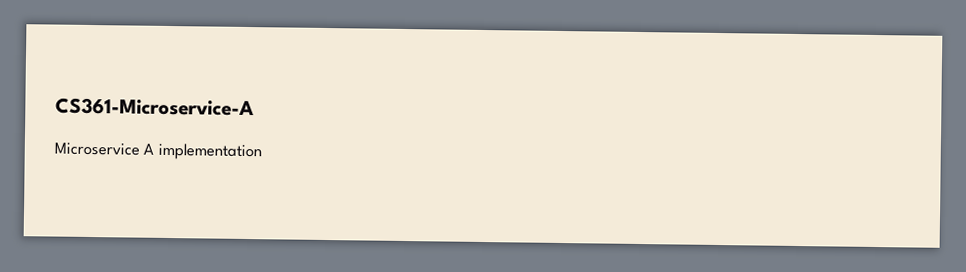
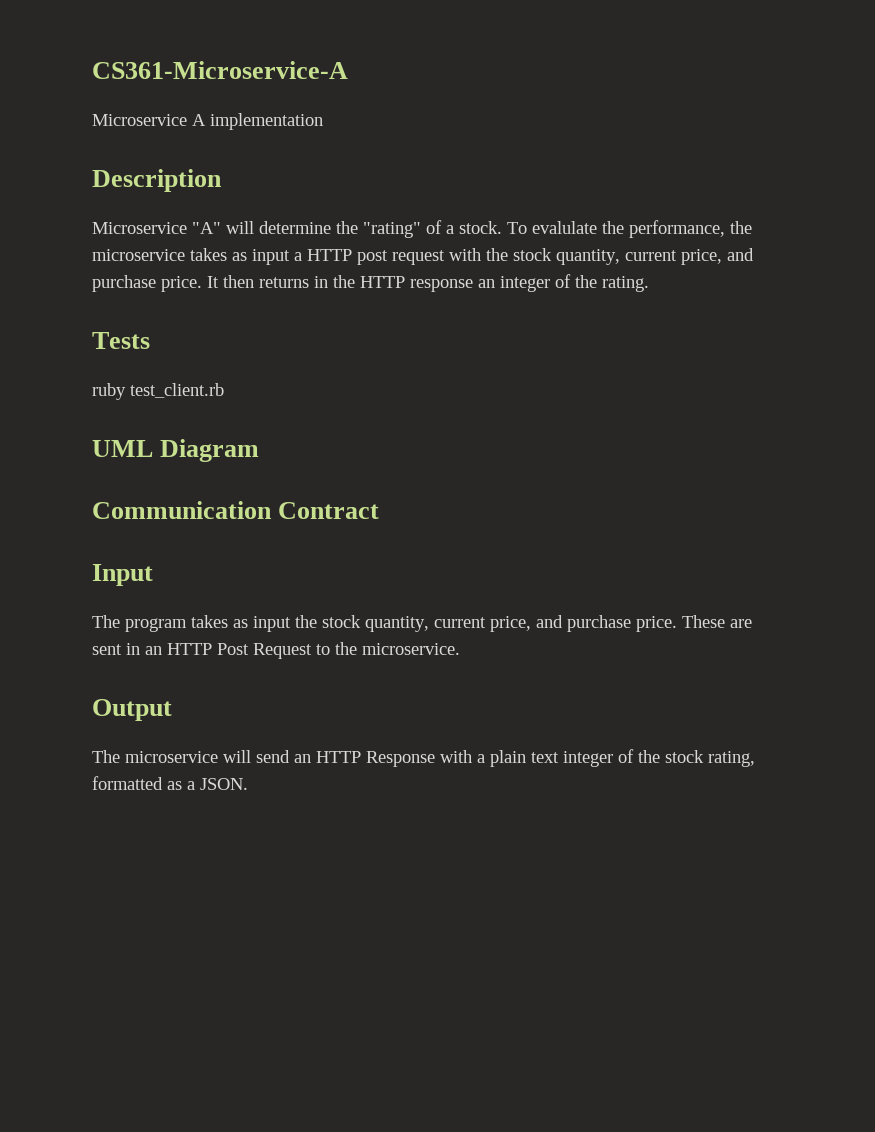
+ Description
+ Microservice "A" will determine the "rating" of a stock. To evalulate the performance, the microservice takes as input a HTTP post request with the stock quantity, current price, and purchase price. It then returns in the HTTP response an integer of the rating.
+ Tests
+ ruby test_client.rb
+ UML Diagram
+ Communication Contract
+ Input
+ The program takes as input the stock quantity, current price, and purchase price. These are sent in an HTTP Post Request to the microservice.
+ Output
+ The microservice will send an HTTP Response with a plain text integer of the stock rating, formatted as a JSON.

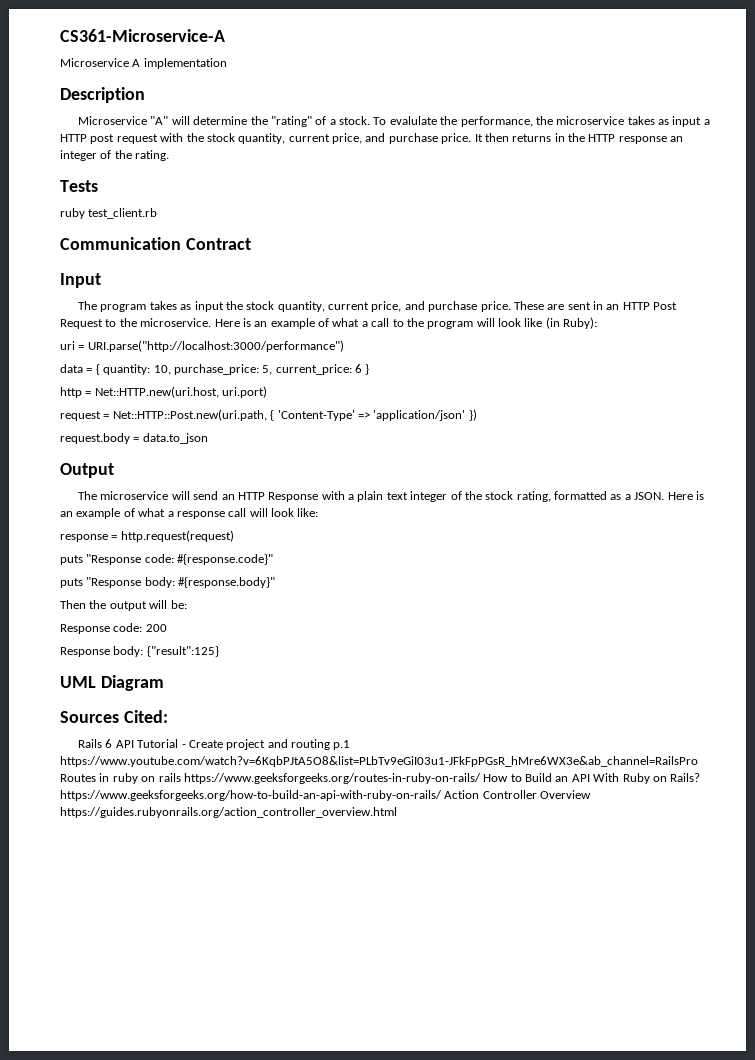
- UML Diagram
+ Here is an example of what a call to the program will look like (in Ruby):
+ uri = URI.parse("http://localhost:3000/performance")
+ data = { quantity: 10, purchase_price: 5, current_price: 6 }
+ http = Net::HTTP.new(uri.host, uri.port)
+ request = Net::HTTP::Post.new(uri.path, { 'Content-Type' => 'application/json' })
+ request.body = data.to_json
+ Here is an example of what a response call will look like:
+ response = http.request(request)
+ puts "Response code: #{response.code}"
+ puts "Response body: #{response.body}"
+ Then the output will be:
+ Response code: 200
+ Response body: {"result":125}
+ UML Diagram
+ Sources Cited:
+ Rails 6 API Tutorial - Create project and routing p.1 https://www.youtube.com/watch?v=6KqbPJtA5O8&list=PLbTv9eGiI03u1-JFkFpPGsR_hMre6WX3e&ab_channel=RailsPro Routes in ruby on rails https://www.geeksforgeeks.org/routes-in-ruby-on-rails/ How to Build an API With Ruby on Rails? https://www.geeksforgeeks.org/how-to-build-an-api-with-ruby-on-rails/ Action Controller Overview https://guides.rubyonrails.org/action_controller_overview.html

